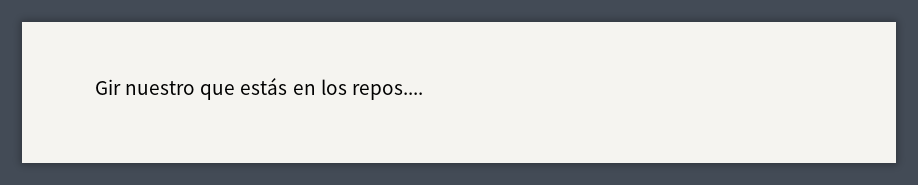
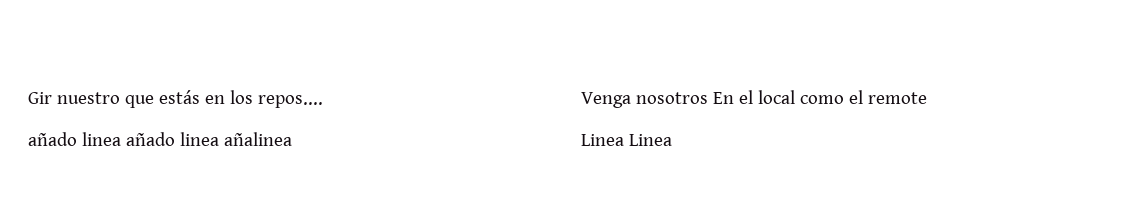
+ añado linea añado linea añalinea
+ Venga nosotros En el local como el remote
+ Linea Linea

